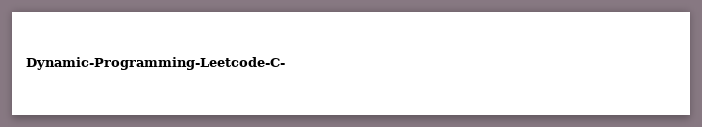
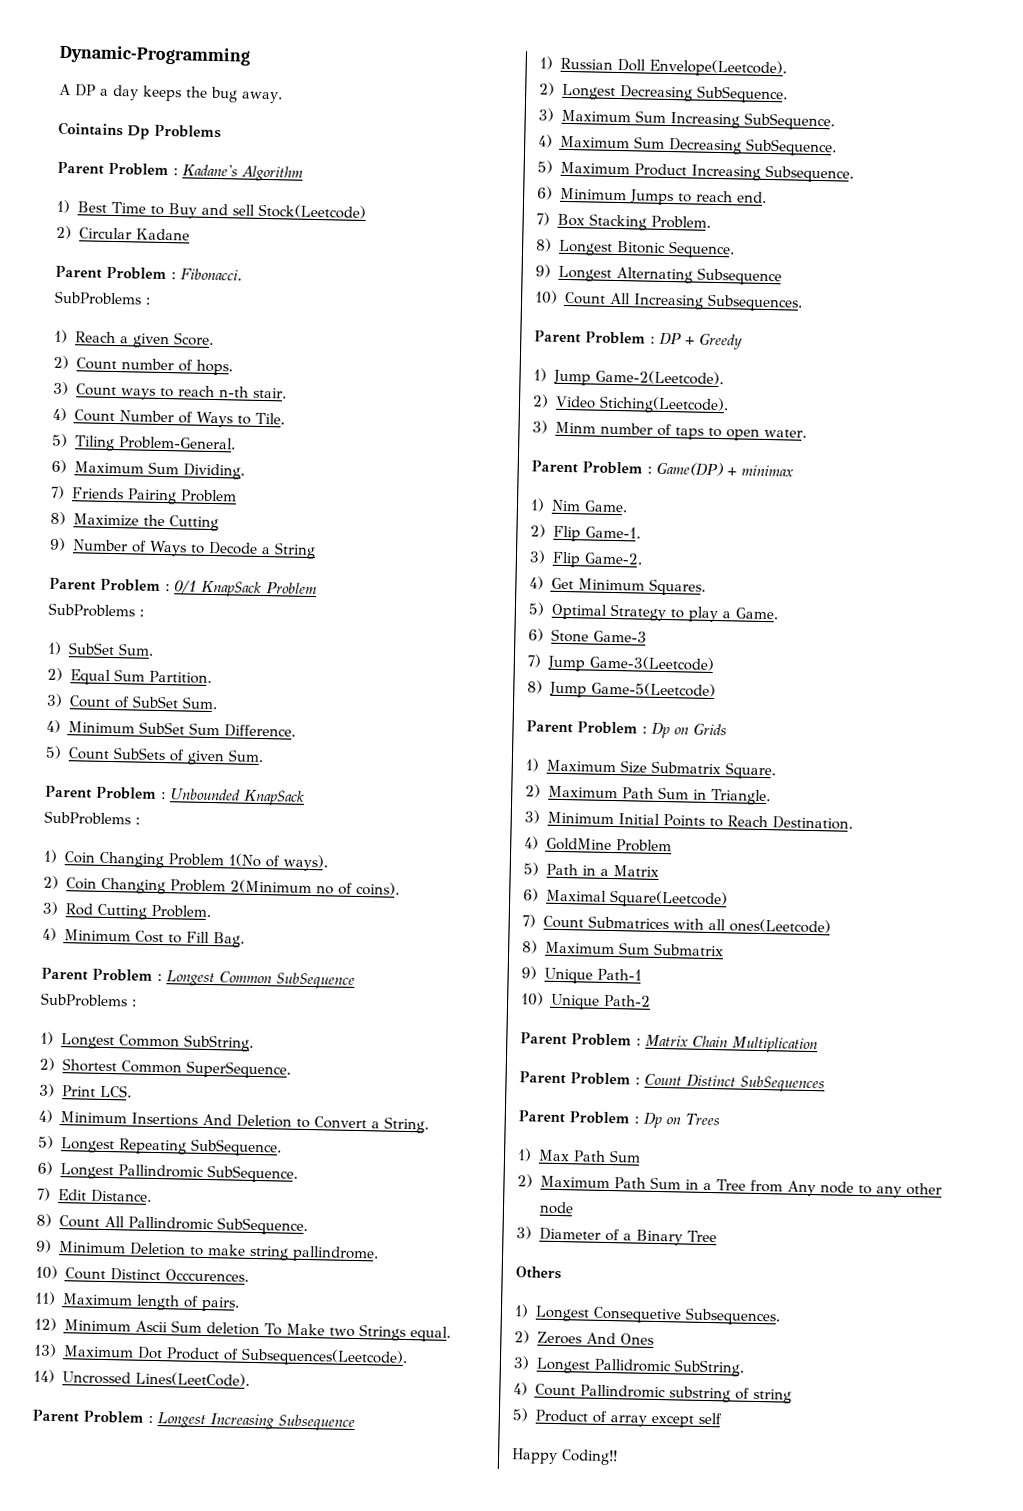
- Dynamic-Programming-Leetcode-C-
+ Dynamic-Programming
+ A DP a day keeps the bug away.
+ Cointains Dp Problems
+ Parent Problem : Kadane's Algorithm
+ 1) Best Time to Buy and sell Stock(Leetcode)
+ 2) Circular Kadane
+ Parent Problem : Fibonacci.
+ SubProblems :
+ 1) Reach a given Score.
+ 2) Count number of hops.
+ 3) Count ways to reach n-th stair.
+ 4) Count Number of Ways to Tile.
+ 5) Tiling Problem-General.
+ 6) Maximum Sum Dividing.
+ 7) Friends Pairing Problem
+ 8) Maximize the Cutting
+ 9) Number of Ways to Decode a String
+ Parent Problem : 0/1 KnapSack Problem
+ SubProblems :
+ 1) SubSet Sum.
+ 2) Equal Sum Partition.
+ 3) Count of SubSet Sum.
+ 4) Minimum SubSet Sum Difference.
+ 5) Count SubSets of given Sum.
+ Parent Problem : Unbounded KnapSack
+ SubProblems :
+ 1) Coin Changing Problem 1(No of ways).
+ 2) Coin Changing Problem 2(Minimum no of coins).
+ 3) Rod Cutting Problem.
+ 4) Minimum Cost to Fill Bag.
+ Parent Problem : Longest Common SubSequence
+ SubProblems :
+ 1) Longest Common SubString.
+ 2) Shortest Common SuperSequence.
+ 3) Print LCS.
+ 4) Minimum Insertions And Deletion to Convert a String.
+ 5) Longest Repeating SubSequence.
+ 6) Longest Pallindromic SubSequence.
+ 7) Edit Distance.
+ 8) Count All Pallindromic SubSequence.
+ 9) Minimum Deletion to make string pallindrome.
+ 10) Count Distinct Occcurences.
+ 11) Maximum length of pairs.
+ 12) Minimum Ascii Sum deletion To Make two Strings equal.
+ 13) Maximum Dot Product of Subsequences(Leetcode).
+ 14) Uncrossed Lines(LeetCode).
+ Parent Problem : Longest Increasing Subsequence
+ 1) Russian Doll Envelope(Leetcode).
+ 2) Longest Decreasing SubSequence.
+ 3) Maximum Sum Increasing SubSequence.
+ 4) Maximum Sum Decreasing SubSequence.
+ 5) Maximum Product Increasing Subsequence.
+ 6) Minimum Jumps to reach end.
+ 7) Box Stacking Problem.
+ 8) Longest Bitonic Sequence.
+ 9) Longest Alternating Subsequence
+ 10) Count All Increasing Subsequences.
+ Parent Problem : DP + Greedy
+ 1) Jump Game-2(Leetcode).
+ 2) Video Stiching(Leetcode).
+ 3) Minm number of taps to open water.
+ Parent Problem : Game(DP) + minimax
+ 1) Nim Game.
+ 2) Flip Game-1.
+ 3) Flip Game-2.
+ 4) Get Minimum Squares.
+ 5) Optimal Strategy to play a Game.
+ 6) Stone Game-3
+ 7) Jump Game-3(Leetcode)
+ 8) Jump Game-5(Leetcode)
+ Parent Problem : Dp on Grids
+ 1) Maximum Size Submatrix Square.
+ 2) Maximum Path Sum in Triangle.
+ 3) Minimum Initial Points to Reach Destination.
+ 4) GoldMine Problem
+ 5) Path in a Matrix
+ 6) Maximal Square(Leetcode)
+ 7) Count Submatrices with all ones(Leetcode)
+ 8) Maximum Sum Submatrix
+ 9) Unique Path-1
+ 10) Unique Path-2
+ Parent Problem : Matrix Chain Multiplication
+ Parent Problem : Count Distinct SubSequences
+ Parent Problem : Dp on Trees
+ 1) Max Path Sum
+ 2) Maximum Path Sum in a Tree from Any node to any other node
+ 3) Diameter of a Binary Tree
+ Others
+ 1) Longest Consequetive Subsequences.
+ 2) Zeroes And Ones
+ 3) Longest Pallidromic SubString.
+ 4) Count Pallindromic substring of string
+ 5) Product of array except self
+ Happy Coding!!

